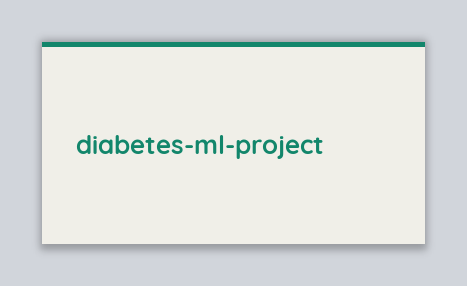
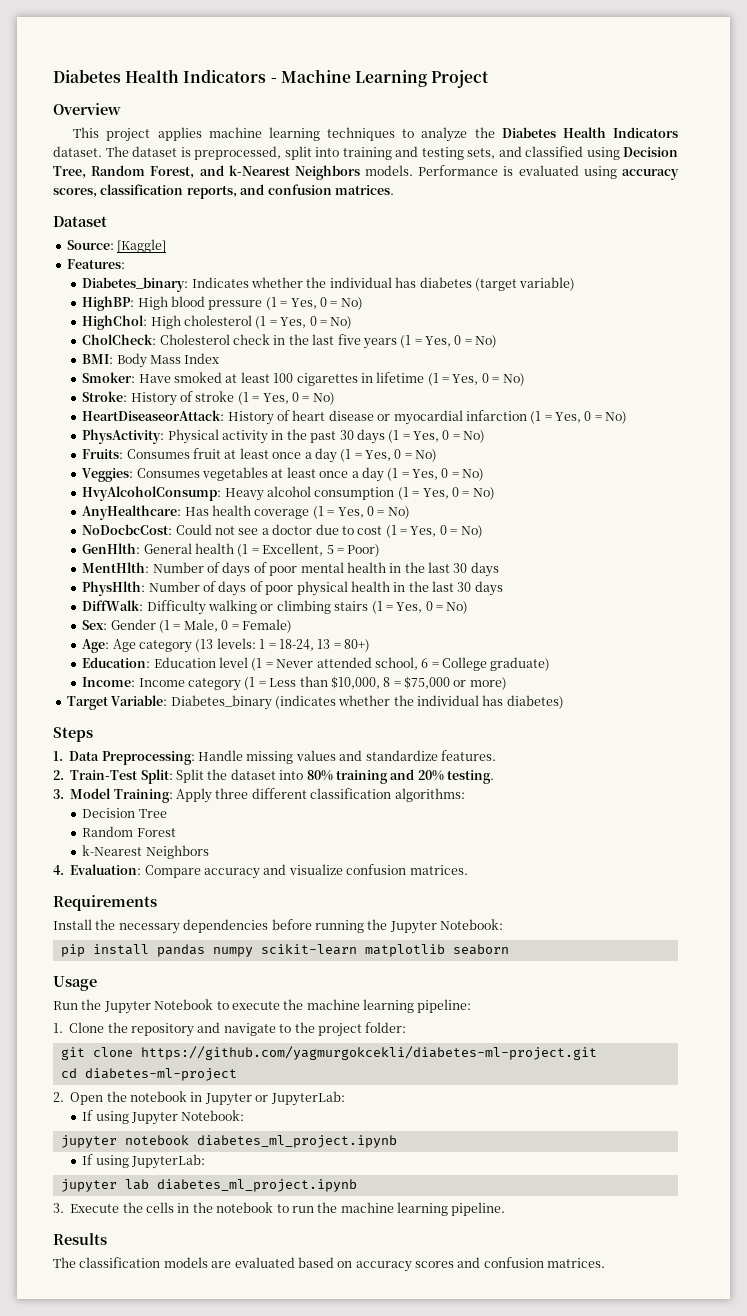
- diabetes-ml-project
+ Diabetes Health Indicators - Machine Learning Project
+ Overview
+ This project applies machine learning techniques to analyze the Diabetes Health Indicators dataset. The dataset is preprocessed, split into training and testing sets, and classified using Decision Tree, Random Forest, and k-Nearest Neighbors models. Performance is evaluated using accuracy scores, classification reports, and confusion matrices.
+ Dataset
+ Source: [Kaggle]
+ Features:
+ Diabetes_binary: Indicates whether the individual has diabetes (target variable)
+ HighBP: High blood pressure (1 = Yes, 0 = No)
+ HighChol: High cholesterol (1 = Yes, 0 = No)
+ CholCheck: Cholesterol check in the last five years (1 = Yes, 0 = No)
+ BMI: Body Mass Index
+ Smoker: Have smoked at least 100 cigarettes in lifetime (1 = Yes, 0 = No)
+ Stroke: History of stroke (1 = Yes, 0 = No)
+ HeartDiseaseorAttack: History of heart disease or myocardial infarction (1 = Yes, 0 = No)
+ PhysActivity: Physical activity in the past 30 days (1 = Yes, 0 = No)
+ Fruits: Consumes fruit at least once a day (1 = Yes, 0 = No)
+ Veggies: Consumes vegetables at least once a day (1 = Yes, 0 = No)
+ HvyAlcoholConsump: Heavy alcohol consumption (1 = Yes, 0 = No)
+ AnyHealthcare: Has health coverage (1 = Yes, 0 = No)
+ NoDocbcCost: Could not see a doctor due to cost (1 = Yes, 0 = No)
+ GenHlth: General health (1 = Excellent, 5 = Poor)
+ MentHlth: Number of days of poor mental health in the last 30 days
+ PhysHlth: Number of days of poor physical health in the last 30 days
+ DiffWalk: Difficulty walking or climbing stairs (1 = Yes, 0 = No)
+ Sex: Gender (1 = Male, 0 = Female)
+ Age: Age category (13 levels: 1 = 18-24, 13 = 80+)
+ Education: Education level (1 = Never attended school, 6 = College graduate)
+ Income: Income category (1 = Less than $10,000, 8 = $75,000 or more)
+ Target Variable: Diabetes_binary (indicates whether the individual has diabetes)
+ Steps
+ 1. Data Preprocessing: Handle missing values and standardize features.
+ 2. Train-Test Split: Split the dataset into 80% training and 20% testing.
+ 3. Model Training: Apply three different classification algorithms:
+ Decision Tree
+ Random Forest
+ k-Nearest Neighbors
+ 4. Evaluation: Compare accuracy and visualize confusion matrices.
+ Requirements
+ Install the necessary dependencies before running the Jupyter Notebook:
+ pip install pandas numpy scikit-learn matplotlib seaborn
+ Usage
+ Run the Jupyter Notebook to execute the machine learning pipeline:
+ 1. Clone the repository and navigate to the project folder:
+ git clone https://github.com/yagmurgokcekli/diabetes-ml-project.git
+ cd diabetes-ml-project
+ 2. Open the notebook in Jupyter or JupyterLab:
+ If using Jupyter Notebook:
+ jupyter notebook diabetes_ml_project.ipynb
+ If using JupyterLab:
+ jupyter lab diabetes_ml_project.ipynb
+ 3. Execute the cells in the notebook to run the machine learning pipeline.
+ Results
+ The classification models are evaluated based on accuracy scores and confusion matrices.

